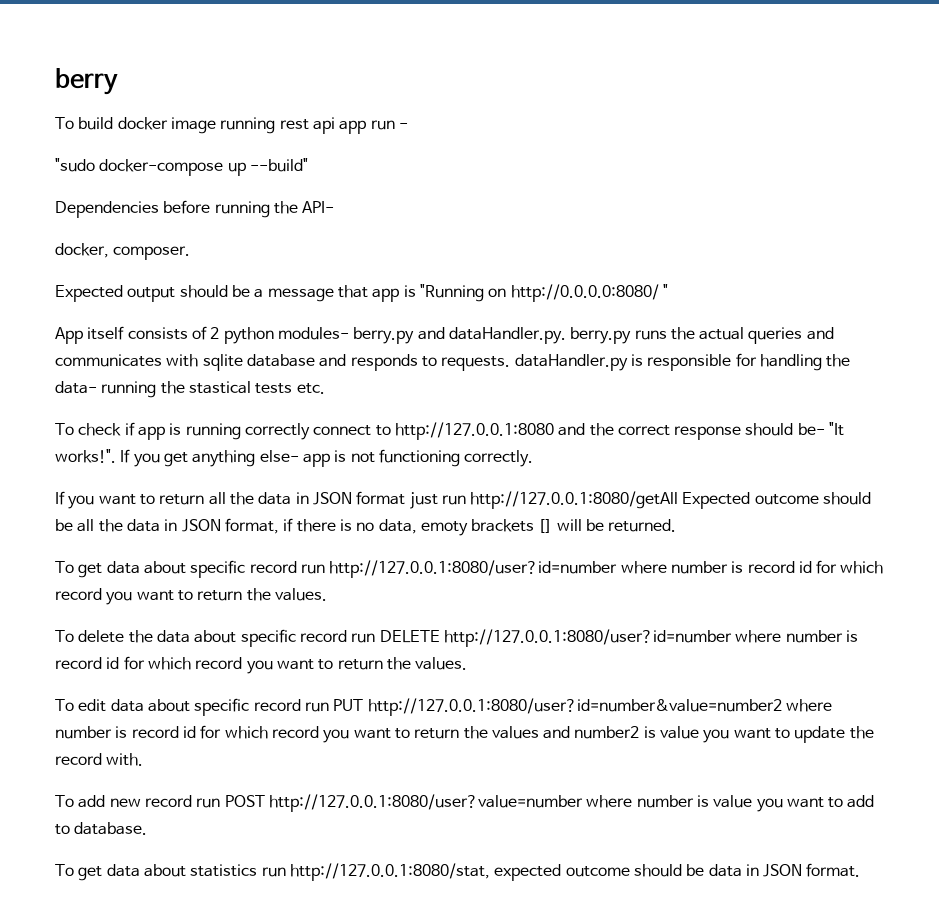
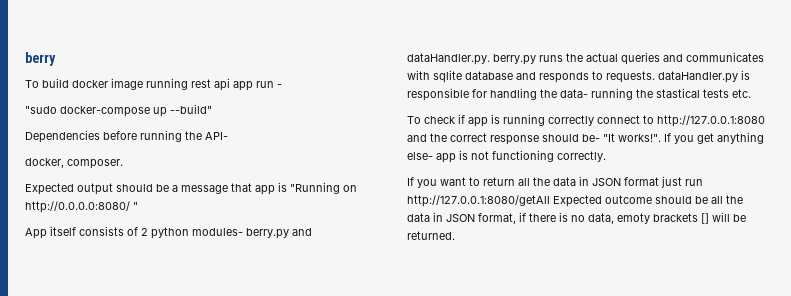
- To get data about specific record run http://127.0.0.1:8080/user?id=number where number is record id for which record you want to return the values.
- To delete the data about specific record run DELETE http://127.0.0.1:8080/user?id=number where number is record id for which record you want to return the values.
- To edit data about specific record run PUT http://127.0.0.1:8080/user?id=number&value=number2 where number is record id for which record you want to return the values and number2 is value you want to update the record with.
- To add new record run POST http://127.0.0.1:8080/user?value=number where number is value you want to add to database.
- To get data about statistics run http://127.0.0.1:8080/stat, expected outcome should be data in JSON format.

